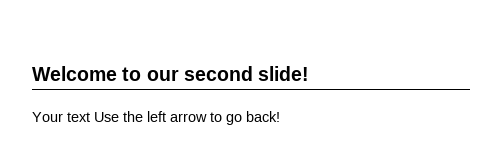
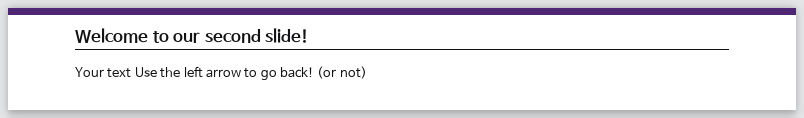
+ (or not)

